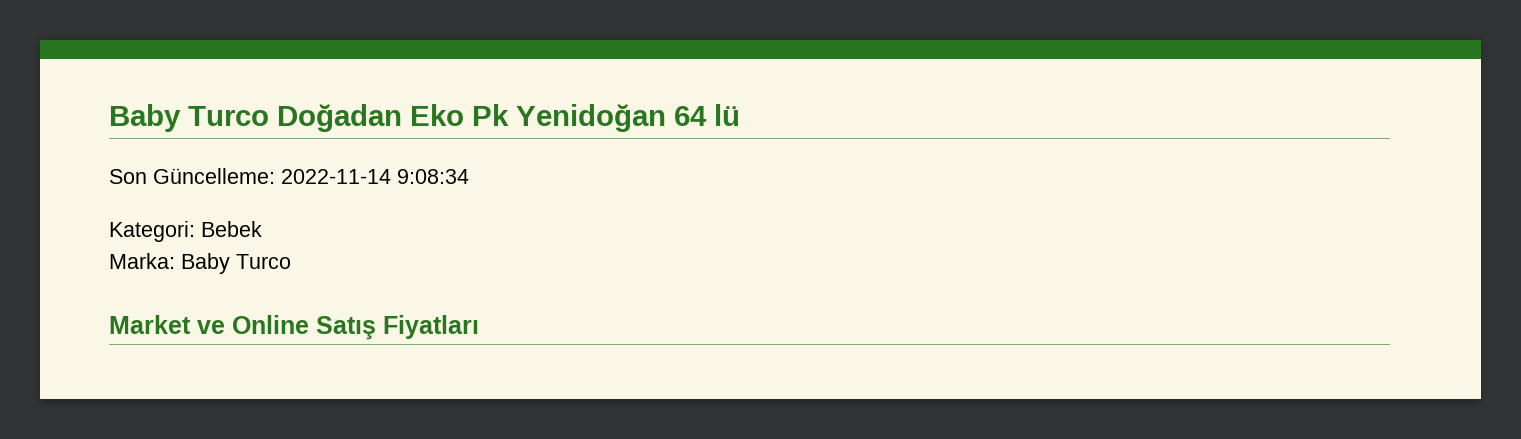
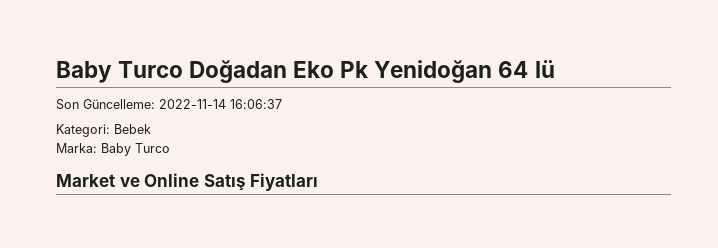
- Son Güncelleme: 2022-11-14 9:08:34
+ Son Güncelleme: 2022-11-14 16:06:37

